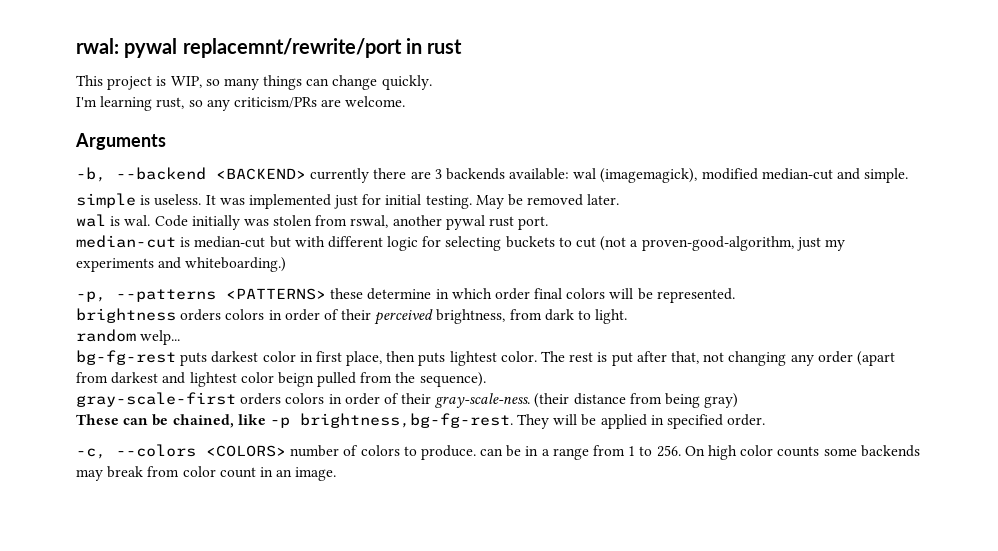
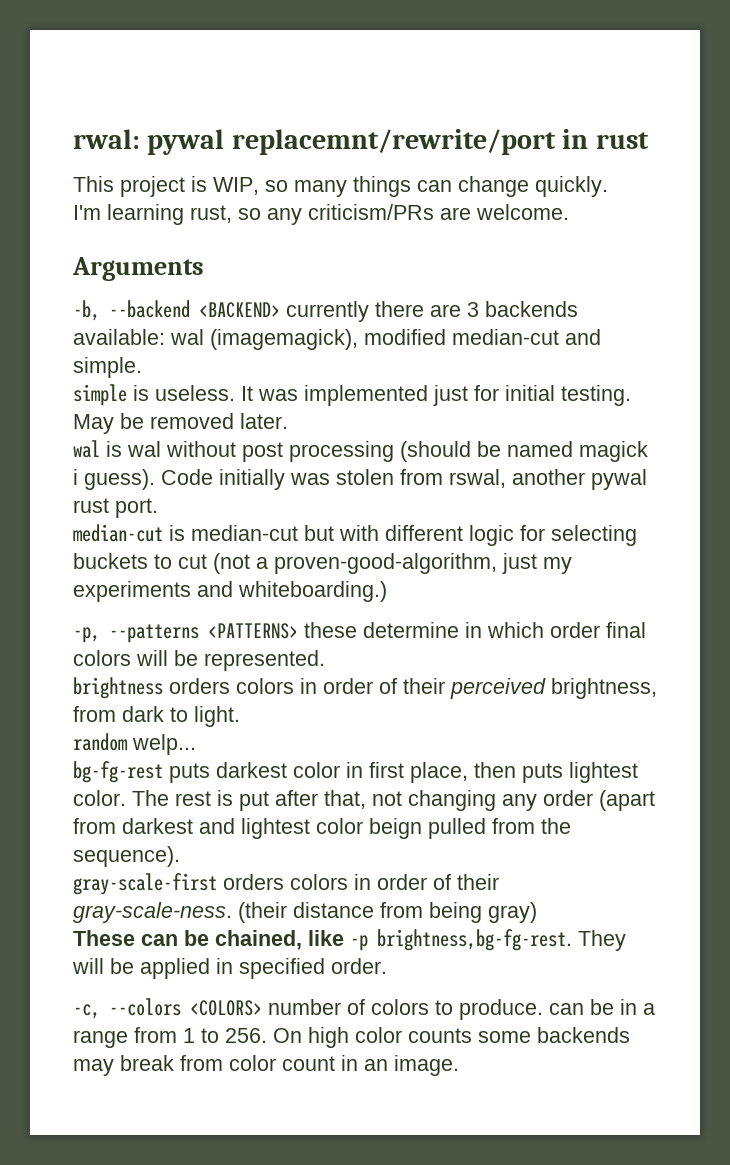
- wal is wal.
+ wal is wal without post processing (should be named magick i guess).

